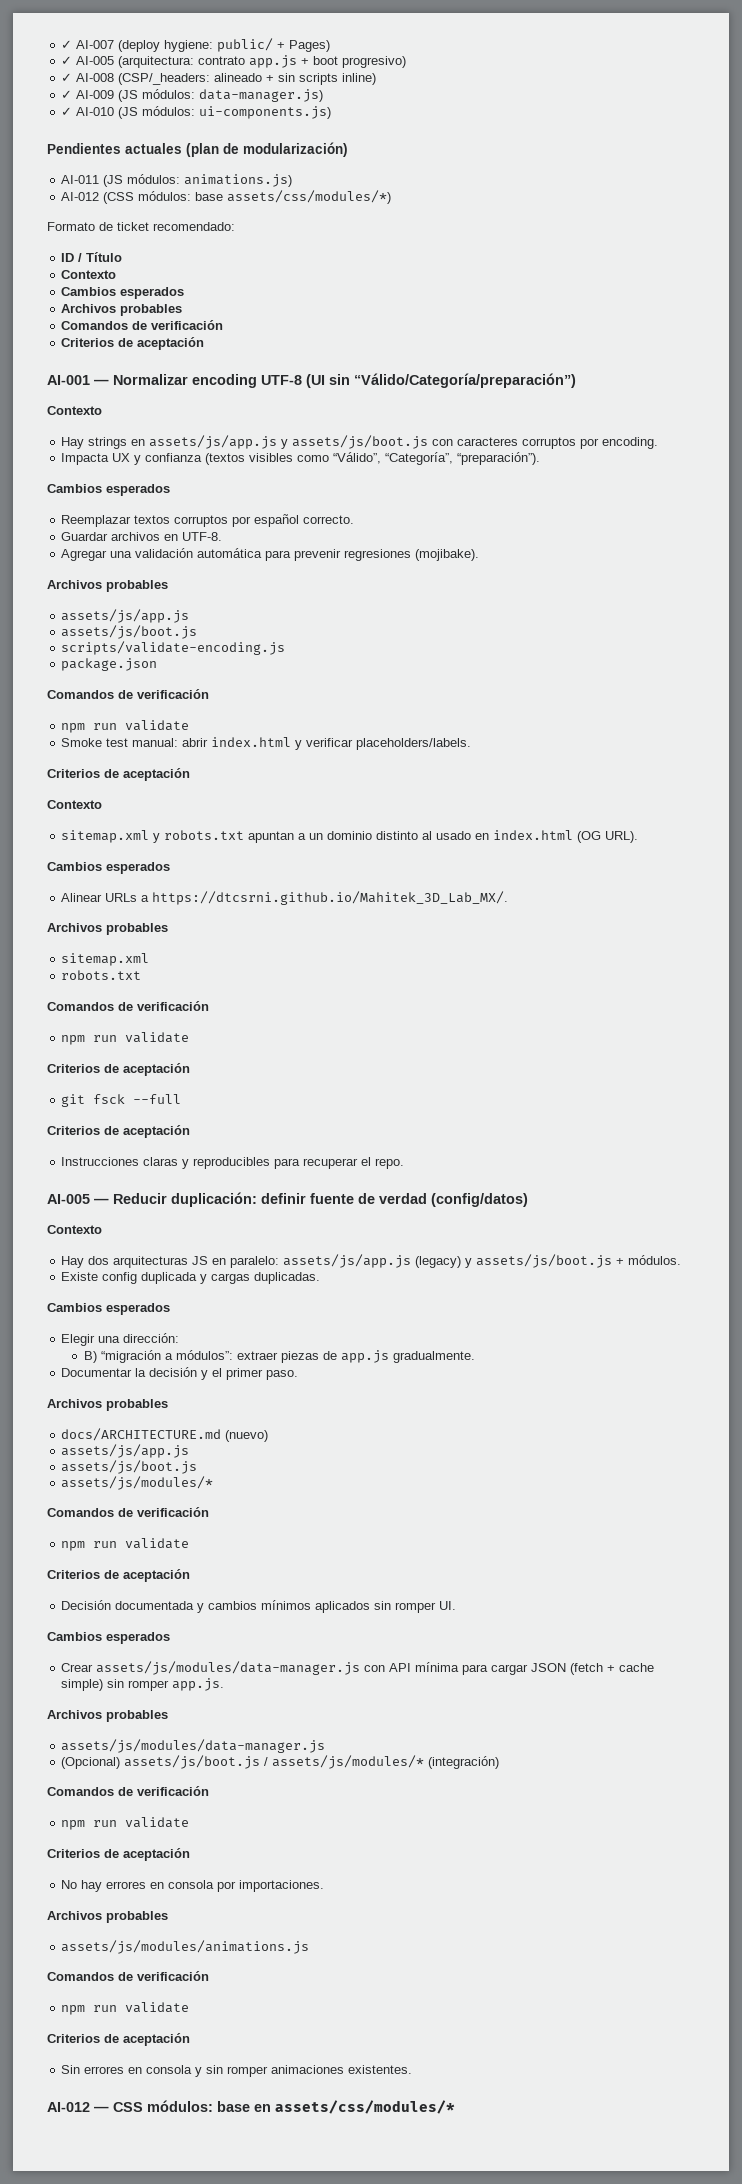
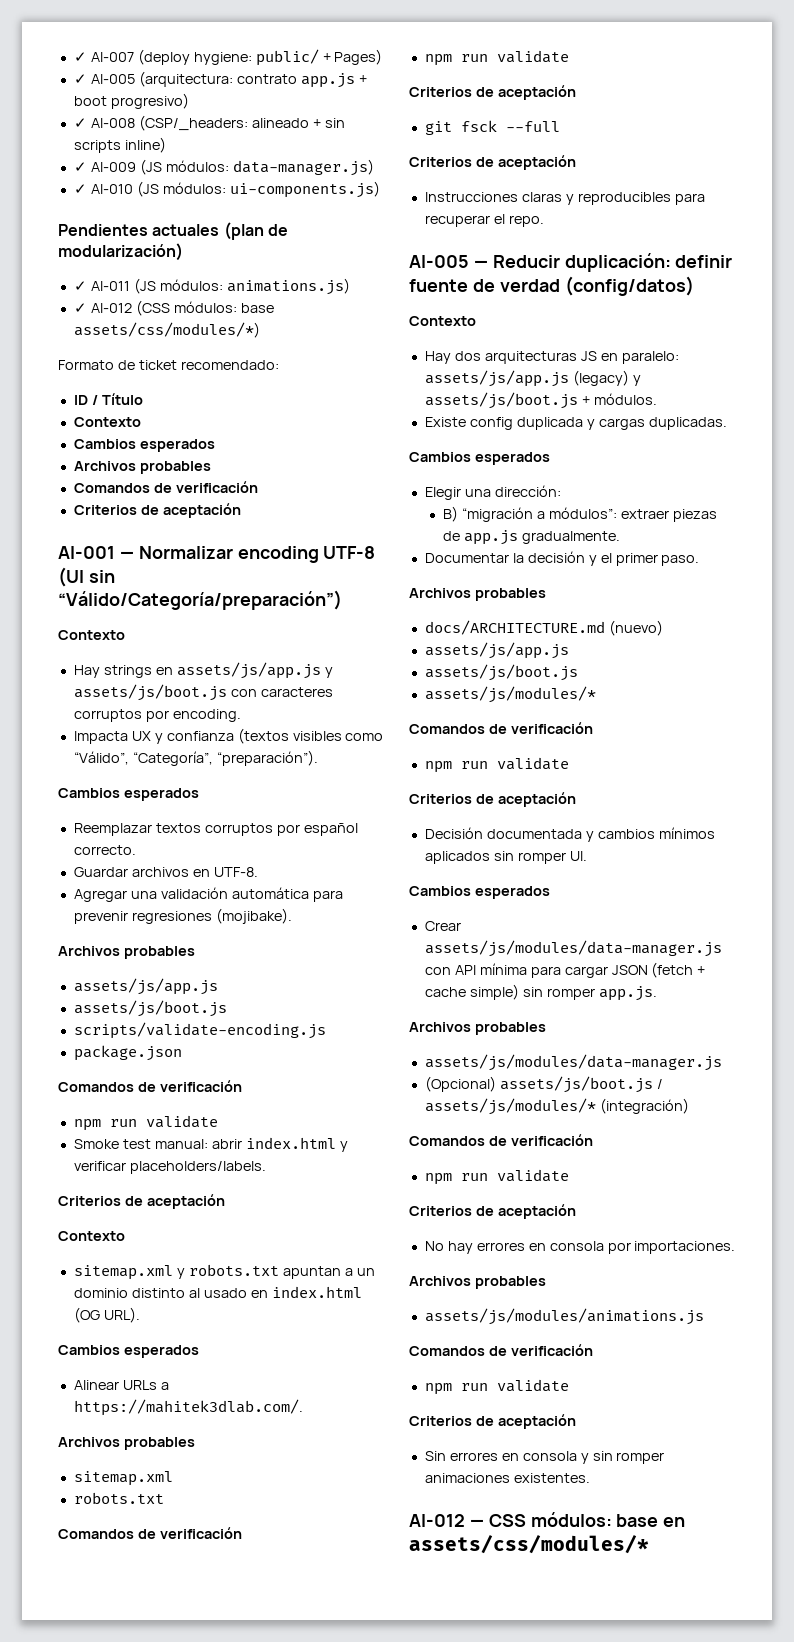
- AI-011 (JS módulos: animations.js)
+ ✓ AI-011 (JS módulos: animations.js)
- AI-012 (CSS módulos: base assets/css/modules/*)
+ ✓ AI-012 (CSS módulos: base assets/css/modules/*)
- Alinear URLs a https://dtcsrni.github.io/Mahitek_3D_Lab_MX/.
+ Alinear URLs a https://mahitek3dlab.com/.

